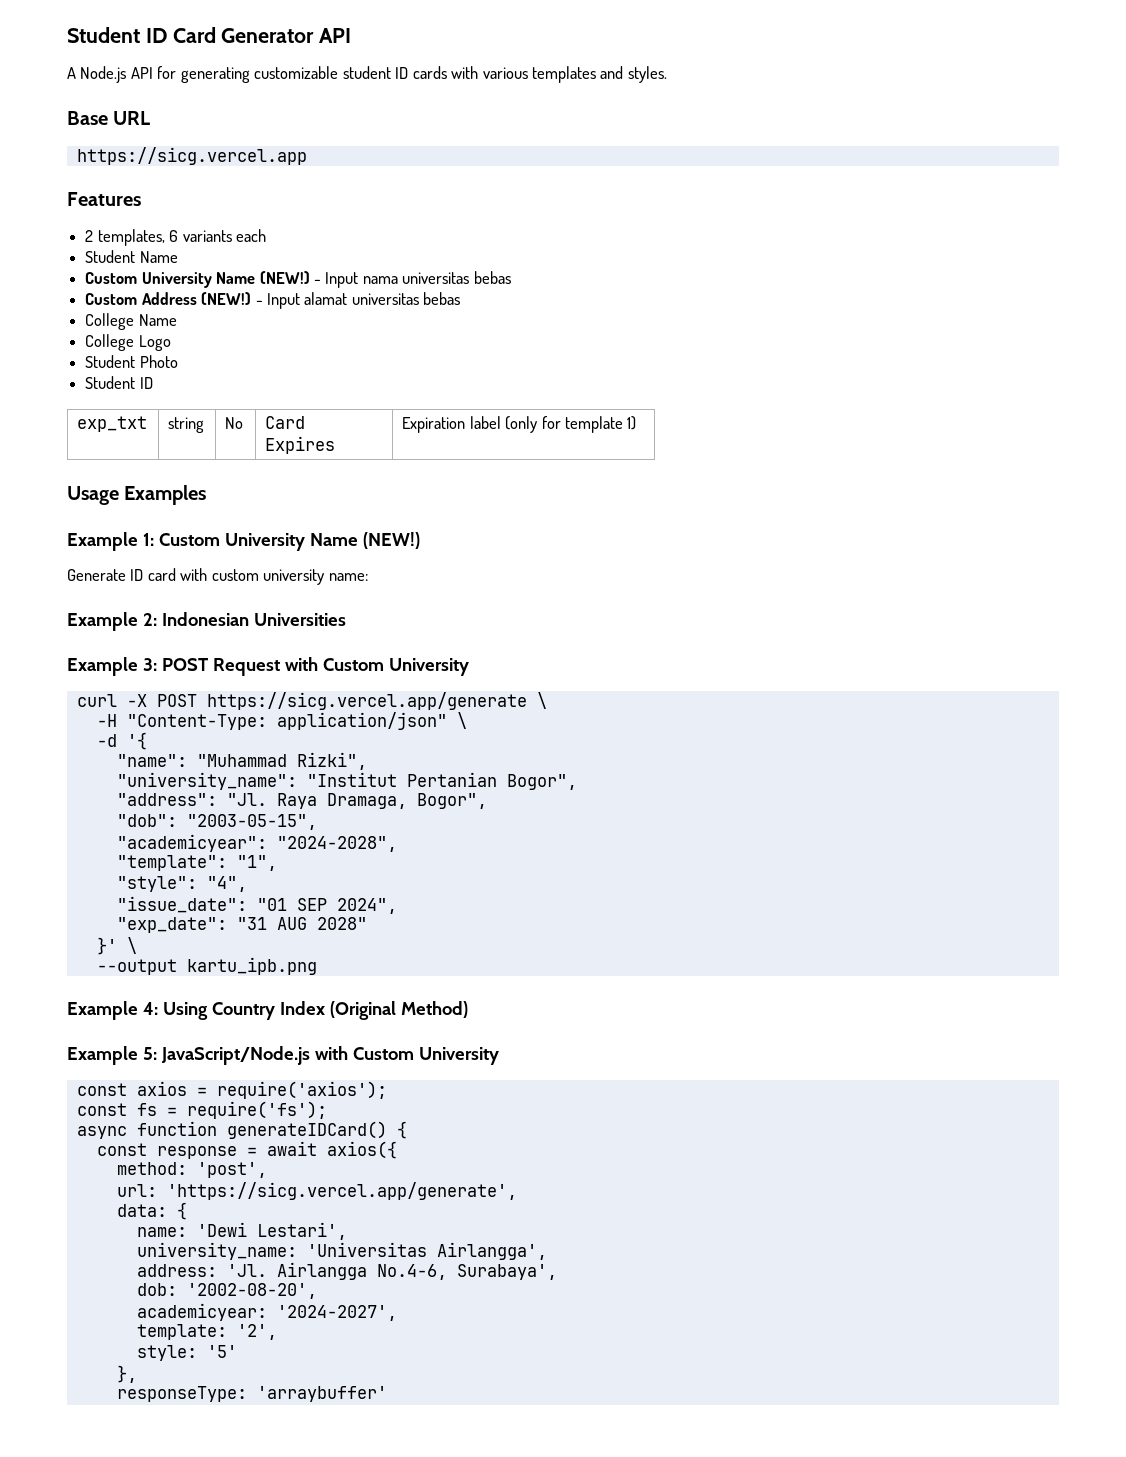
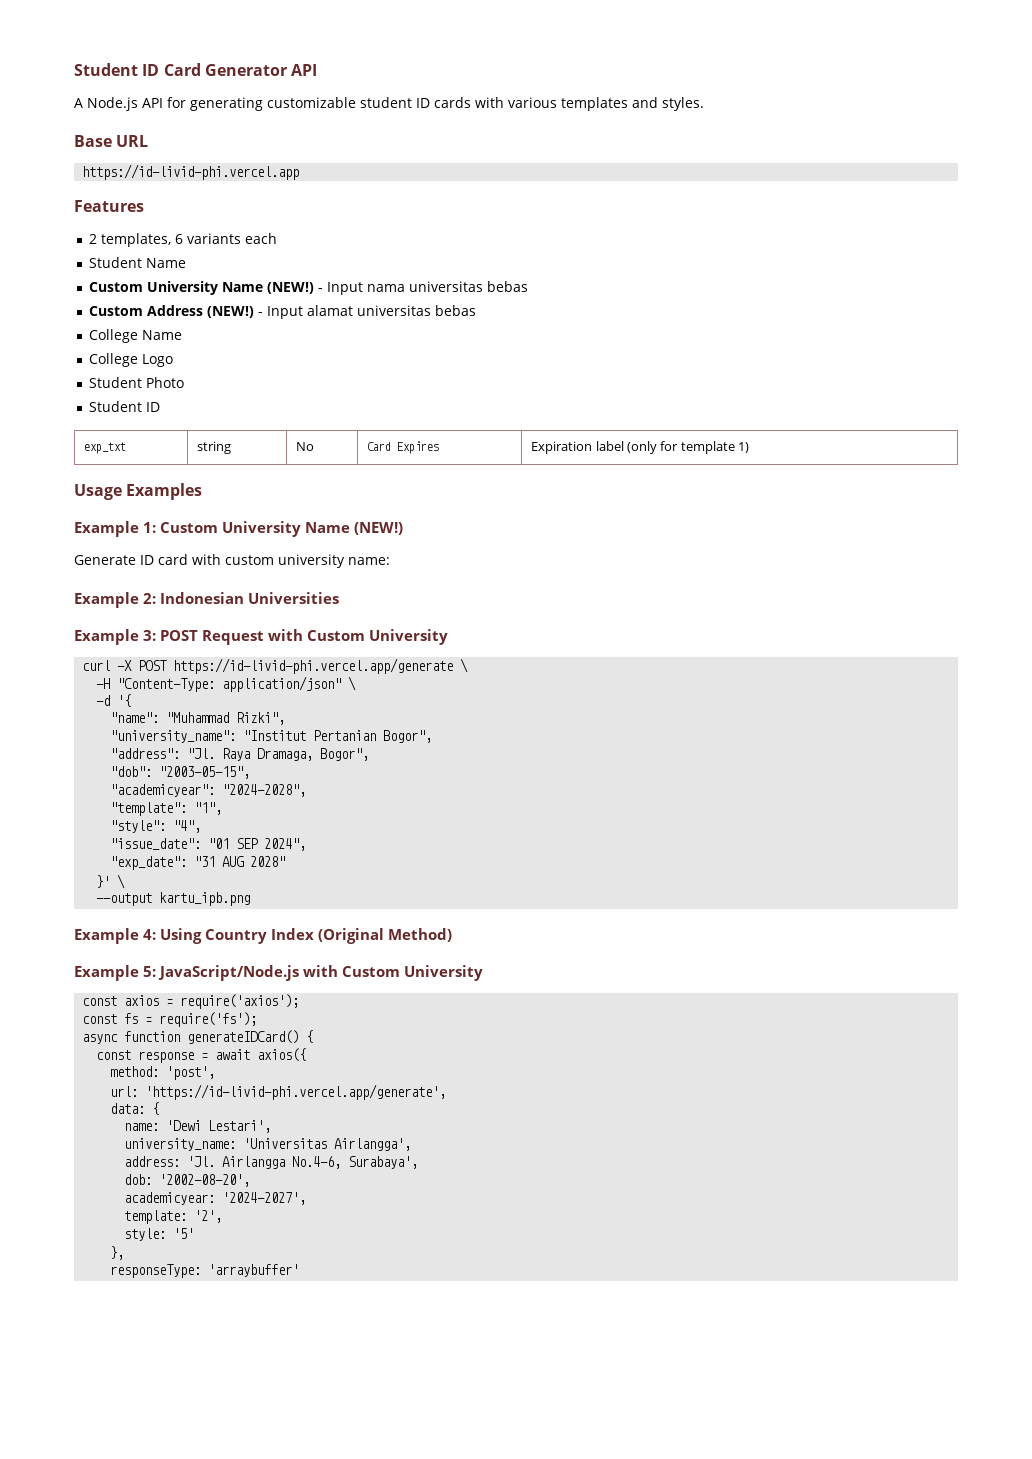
- https://sicg.vercel.app
+ https://id-livid-phi.vercel.app
- curl -X POST https://sicg.vercel.app/generate \
+ curl -X POST https://id-livid-phi.vercel.app/generate \
- url: 'https://sicg.vercel.app/generate',
+ url: 'https://id-livid-phi.vercel.app/generate',

